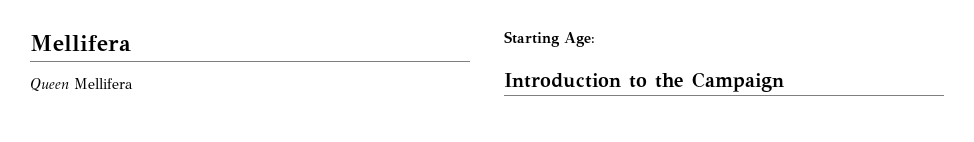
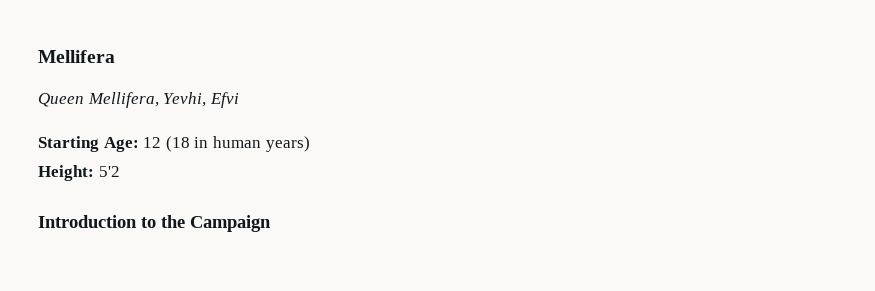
- Queen Mellifera
+ Queen Mellifera, Yevhi, Efvi
- Starting Age:
+ Starting Age: 12 (18 in human years)
+ Height: 5'2

